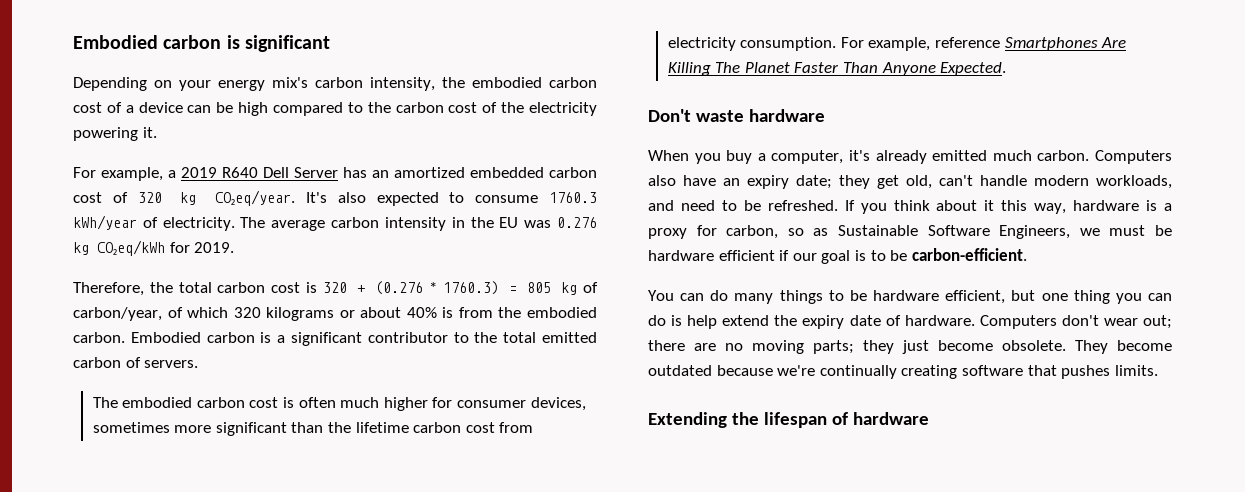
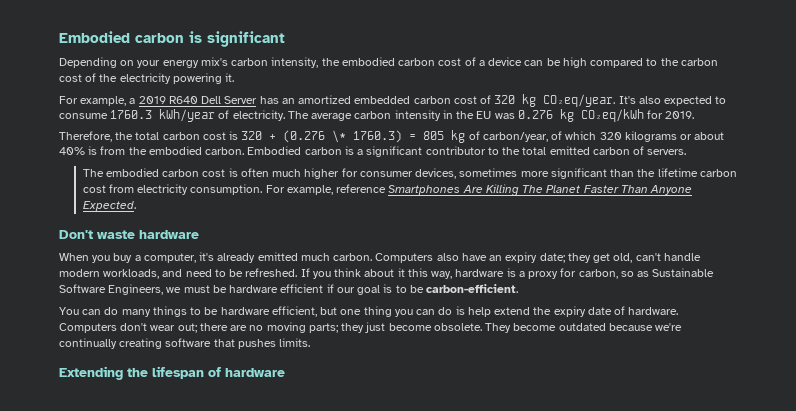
- Therefore, the total carbon cost is 320 + (0.276 * 1760.3) = 805 kg of carbon/year, of which 320 kilograms or about 40% is from the embodied carbon.
+ Therefore, the total carbon cost is 320 + (0.276 \* 1760.3) = 805 kg of carbon/year, of which 320 kilograms or about 40% is from the embodied carbon.

